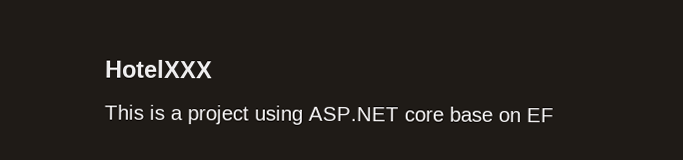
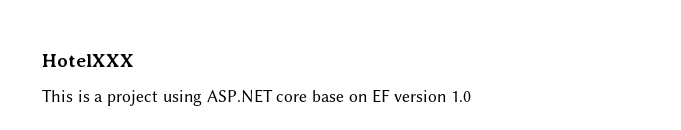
- This is a project using ASP.NET core base on EF
+ This is a project using ASP.NET core base on EF version 1.0

